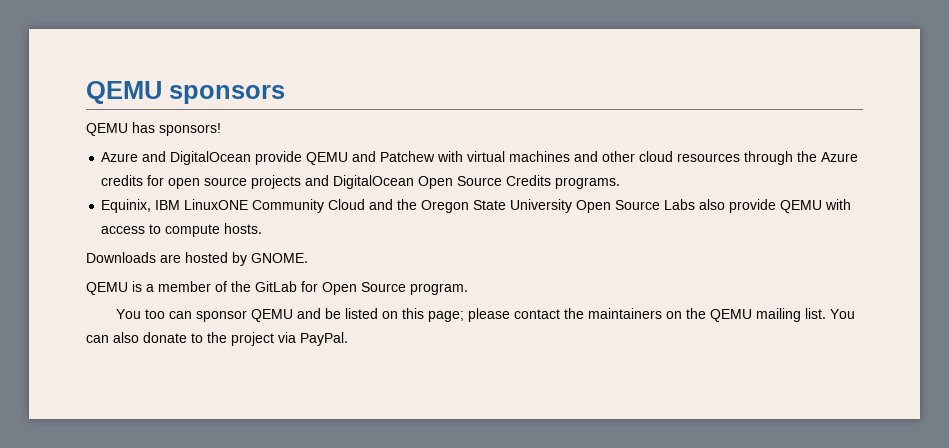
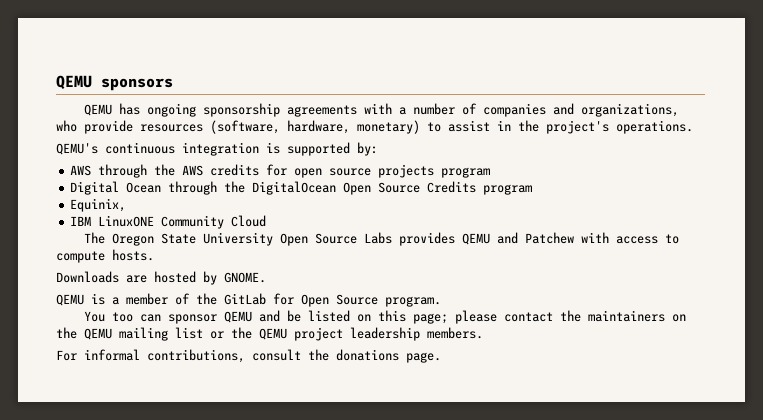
- QEMU has sponsors!
- Azure and DigitalOcean provide QEMU and Patchew with virtual machines and other cloud resources through the Azure credits for open source projects and DigitalOcean Open Source Credits programs.
+ QEMU has ongoing sponsorship agreements with a number of companies and organizations, who provide resources (software, hardware, monetary) to assist in the project's operations.
+ QEMU's continuous integration is supported by:
+ AWS through the AWS credits for open source projects program
+ Digital Ocean through the DigitalOcean Open Source Credits program
- Equinix, IBM LinuxONE Community Cloud and the Oregon State University Open Source Labs also provide QEMU with access to compute hosts.
+ Equinix,
+ IBM LinuxONE Community Cloud
+ The Oregon State University Open Source Labs provides QEMU and Patchew with access to compute hosts.
- You too can sponsor QEMU and be listed on this page; please contact the maintainers on the QEMU mailing list. You can also donate to the project via PayPal.
+ You too can sponsor QEMU and be listed on this page; please contact the maintainers on the QEMU mailing list or the QEMU project leadership members.
+ For informal contributions, consult the donations page.

